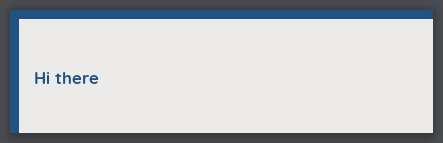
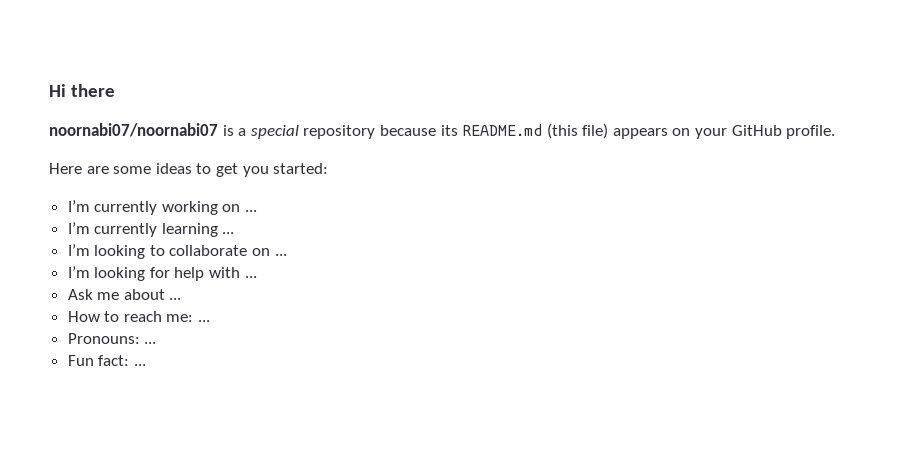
+ noornabi07/noornabi07 is a special repository because its README.md (this file) appears on your GitHub profile.
+ Here are some ideas to get you started:
+ I’m currently working on ...
+ I’m currently learning ...
+ I’m looking to collaborate on ...
+ I’m looking for help with ...
+ Ask me about ...
+ How to reach me: ...
+ Pronouns: ...
+ Fun fact: ...

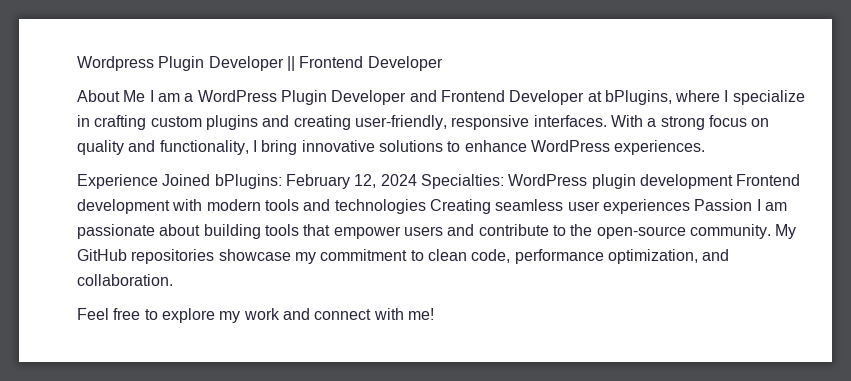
- Hi there
- noornabi07/noornabi07 is a special repository because its README.md (this file) appears on your GitHub profile.
- Here are some ideas to get you started:
- I’m currently working on ...
- I’m currently learning ...
- I’m looking to collaborate on ...
- I’m looking for help with ...
- Ask me about ...
- How to reach me: ...
- Pronouns: ...
- Fun fact: ...
+ Wordpress Plugin Developer || Frontend Developer
+ About Me I am a WordPress Plugin Developer and Frontend Developer at bPlugins, where I specialize in crafting custom plugins and creating user-friendly, responsive interfaces. With a strong focus on quality and functionality, I bring innovative solutions to enhance WordPress experiences.
+ Experience Joined bPlugins: February 12, 2024 Specialties: WordPress plugin development Frontend development with modern tools and technologies Creating seamless user experiences Passion I am passionate about building tools that empower users and contribute to the open-source community. My GitHub repositories showcase my commitment to clean code, performance optimization, and collaboration.
+ Feel free to explore my work and connect with me!

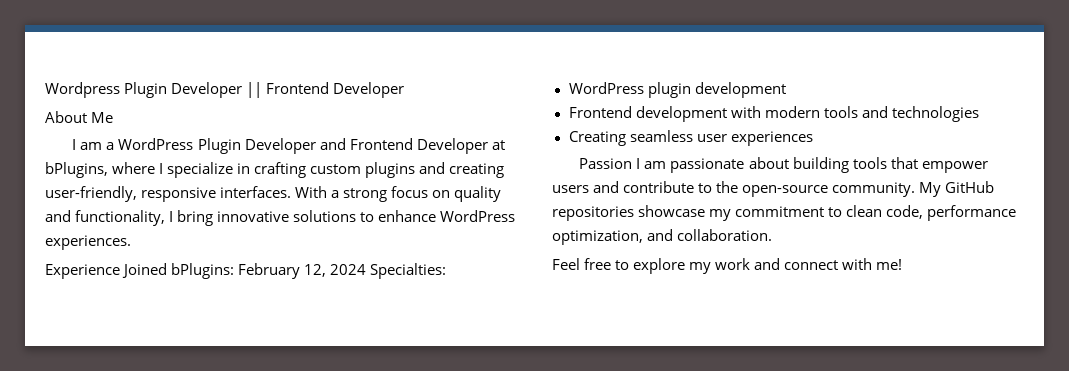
- About Me I am a WordPress Plugin Developer and Frontend Developer at bPlugins, where I specialize in crafting custom plugins and creating user-friendly, responsive interfaces.
+ About Me
+ I am a WordPress Plugin Developer and Frontend Developer at bPlugins, where I specialize in crafting custom plugins and creating user-friendly, responsive interfaces.
- Experience Joined bPlugins: February 12, 2024 Specialties: WordPress plugin development Frontend development with modern tools and technologies Creating seamless user experiences Passion I am passionate about building tools that empower users and contribute to the open-source community.
+ Experience Joined bPlugins: February 12, 2024 Specialties:
+ WordPress plugin development
+ Frontend development with modern tools and technologies
+ Creating seamless user experiences
+ Passion I am passionate about building tools that empower users and contribute to the open-source community.

